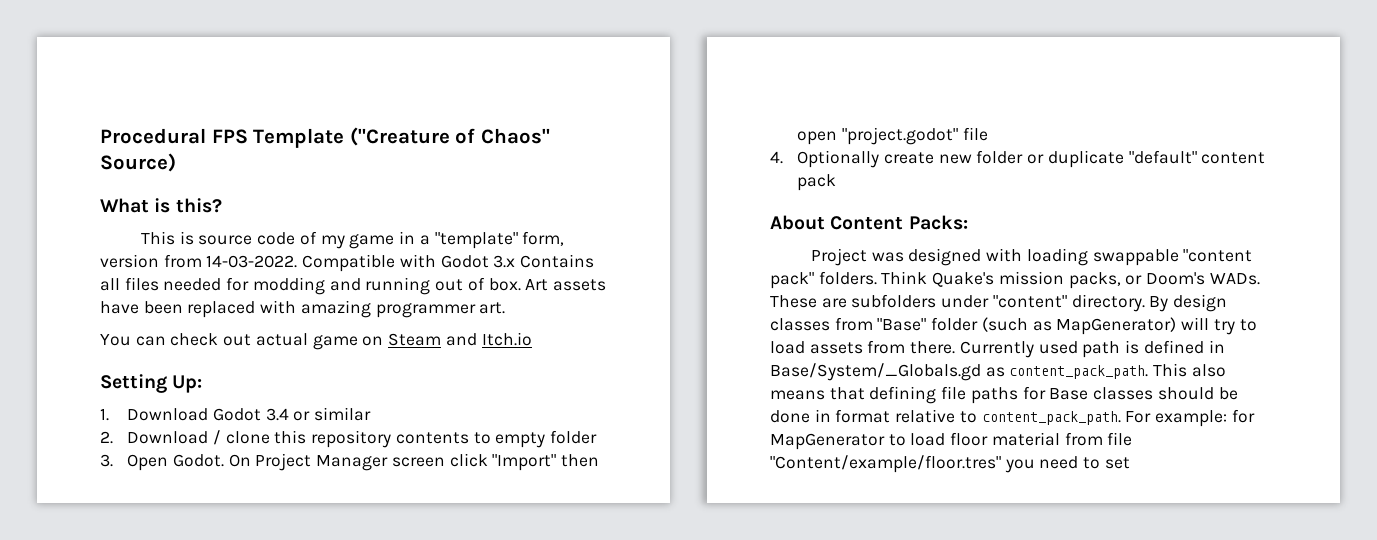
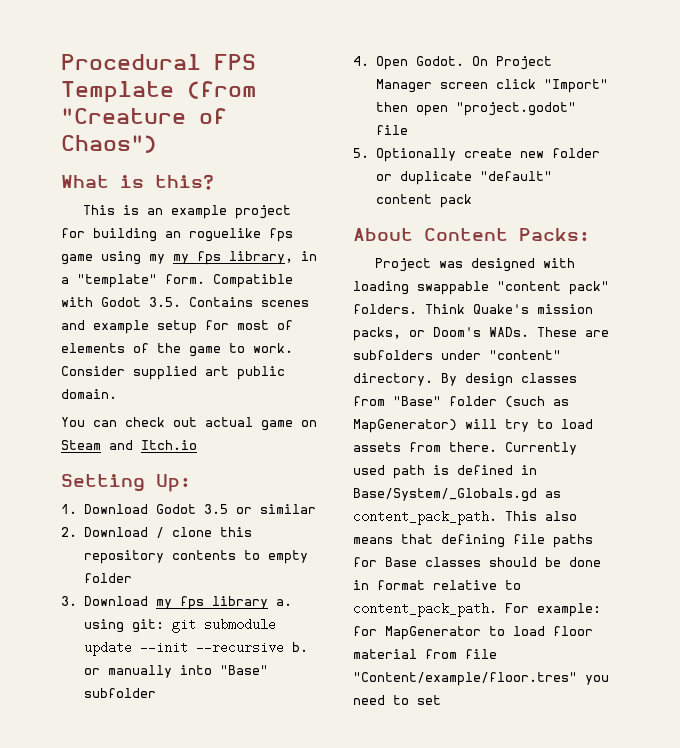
- Procedural FPS Template ("Creature of Chaos" Source)
+ Procedural FPS Template (from "Creature of Chaos")
- This is source code of my game in a "template" form, version from 14-03-2022. Compatible with Godot 3.x Contains all files needed for modding and running out of box. Art assets have been replaced with amazing programmer art.
+ This is an example project for building an roguelike fps game using my my fps library, in a "template" form. Compatible with Godot 3.5. Contains scenes and example setup for most of elements of the game to work. Consider supplied art public domain.
- 1. Download Godot 3.4 or similar
+ 1. Download Godot 3.5 or similar
- 3. Open Godot.
+ 3. Download my fps library a. using git: git submodule update --init --recursive b. or manually into "Base" subfolder
+ 4. Open Godot.
- 4. Optionally create new folder or duplicate "default" content pack
+ 5. Optionally create new folder or duplicate "default" content pack

